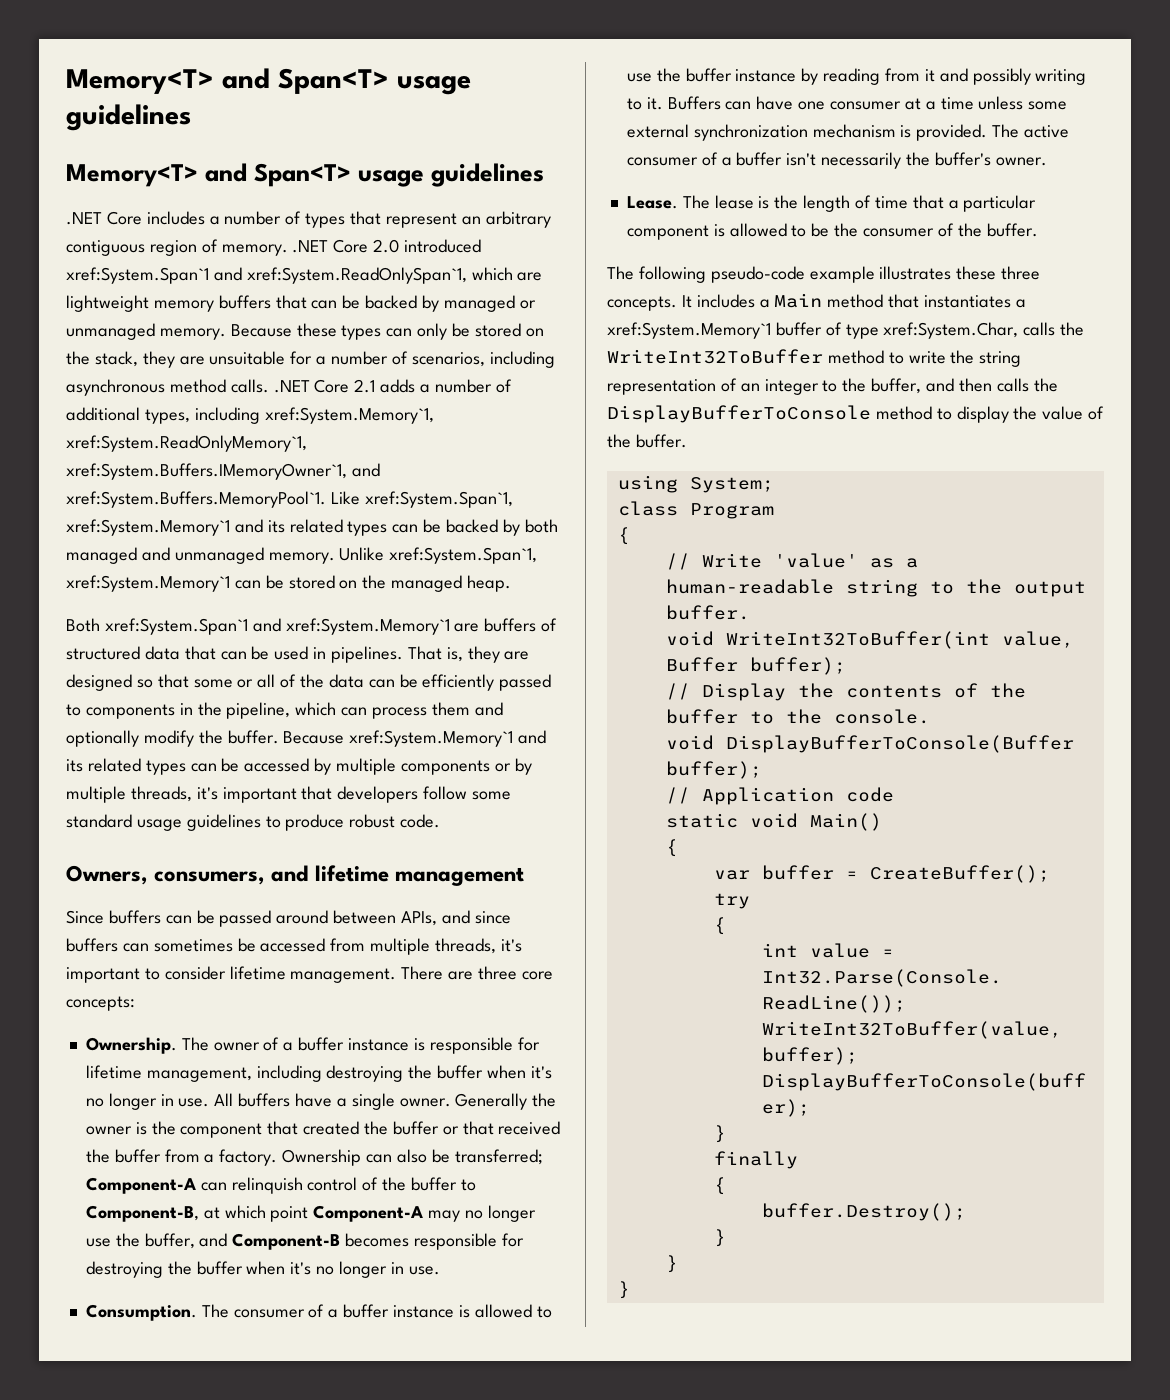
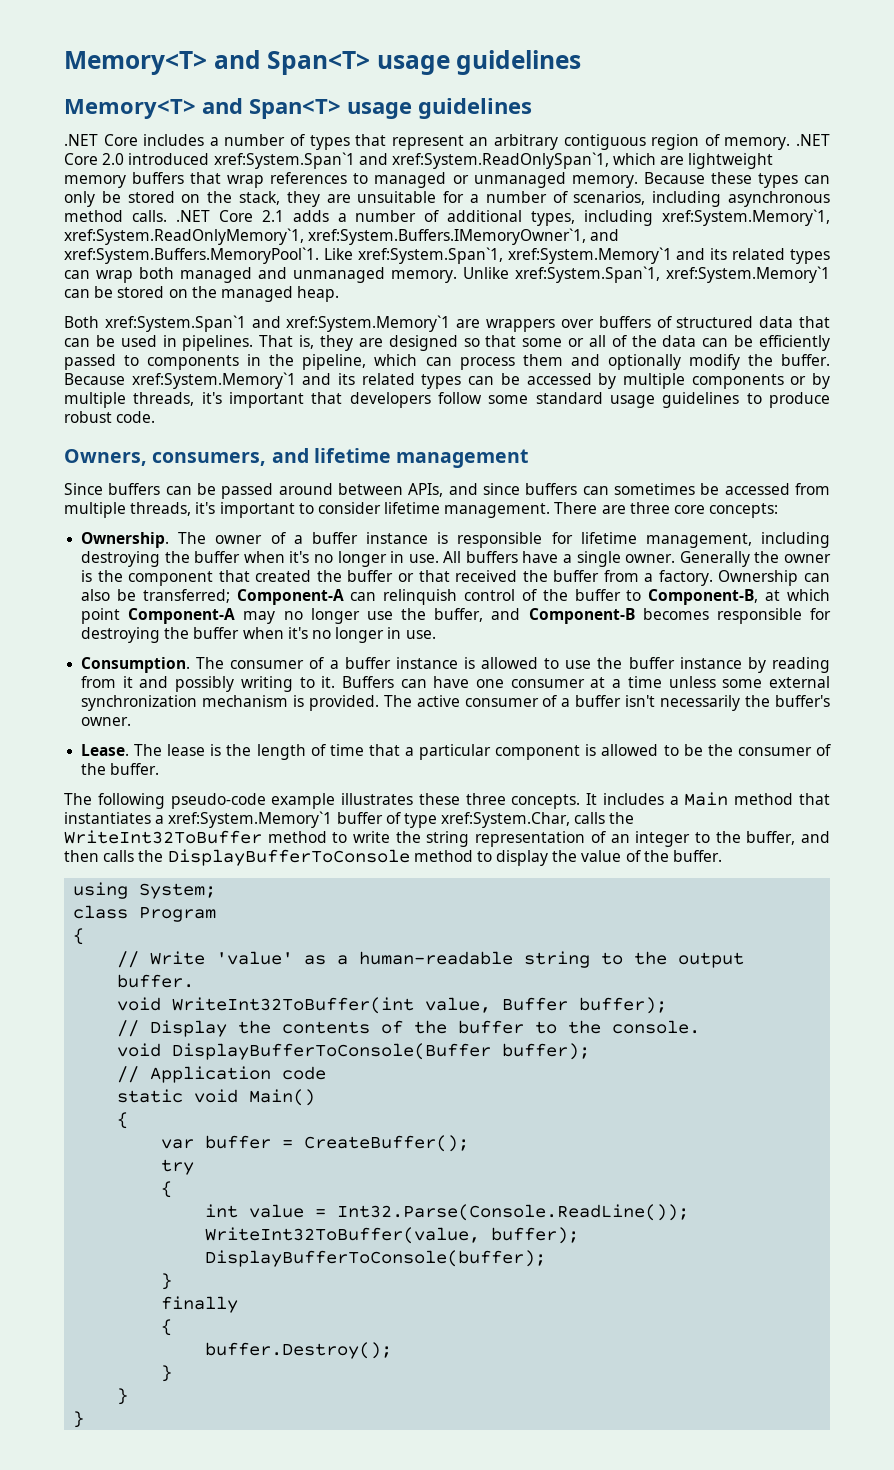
- .NET Core includes a number of types that represent an arbitrary contiguous region of memory. .NET Core 2.0 introduced xref:System.Span`1 and xref:System.ReadOnlySpan`1, which are lightweight memory buffers that can be backed by managed or unmanaged memory.
+ .NET Core includes a number of types that represent an arbitrary contiguous region of memory. .NET Core 2.0 introduced xref:System.Span`1 and xref:System.ReadOnlySpan`1, which are lightweight memory buffers that wrap references to managed or unmanaged memory.
- Because these types can only be stored on the stack, they are unsuitable for a number of scenarios, including asynchronous method calls. .NET Core 2.1 adds a number of additional types, including xref:System.Memory`1, xref:System.ReadOnlyMemory`1, xref:System.Buffers.IMemoryOwner`1, and xref:System.Buffers.MemoryPool`1. Like xref:System.Span`1, xref:System.Memory`1 and its related types can be backed by both managed and unmanaged memory.
+ Because these types can only be stored on the stack, they are unsuitable for a number of scenarios, including asynchronous method calls. .NET Core 2.1 adds a number of additional types, including xref:System.Memory`1, xref:System.ReadOnlyMemory`1, xref:System.Buffers.IMemoryOwner`1, and xref:System.Buffers.MemoryPool`1. Like xref:System.Span`1, xref:System.Memory`1 and its related types can wrap both managed and unmanaged memory.
- Both xref:System.Span`1 and xref:System.Memory`1 are buffers of structured data that can be used in pipelines.
+ Both xref:System.Span`1 and xref:System.Memory`1 are wrappers over buffers of structured data that can be used in pipelines.

